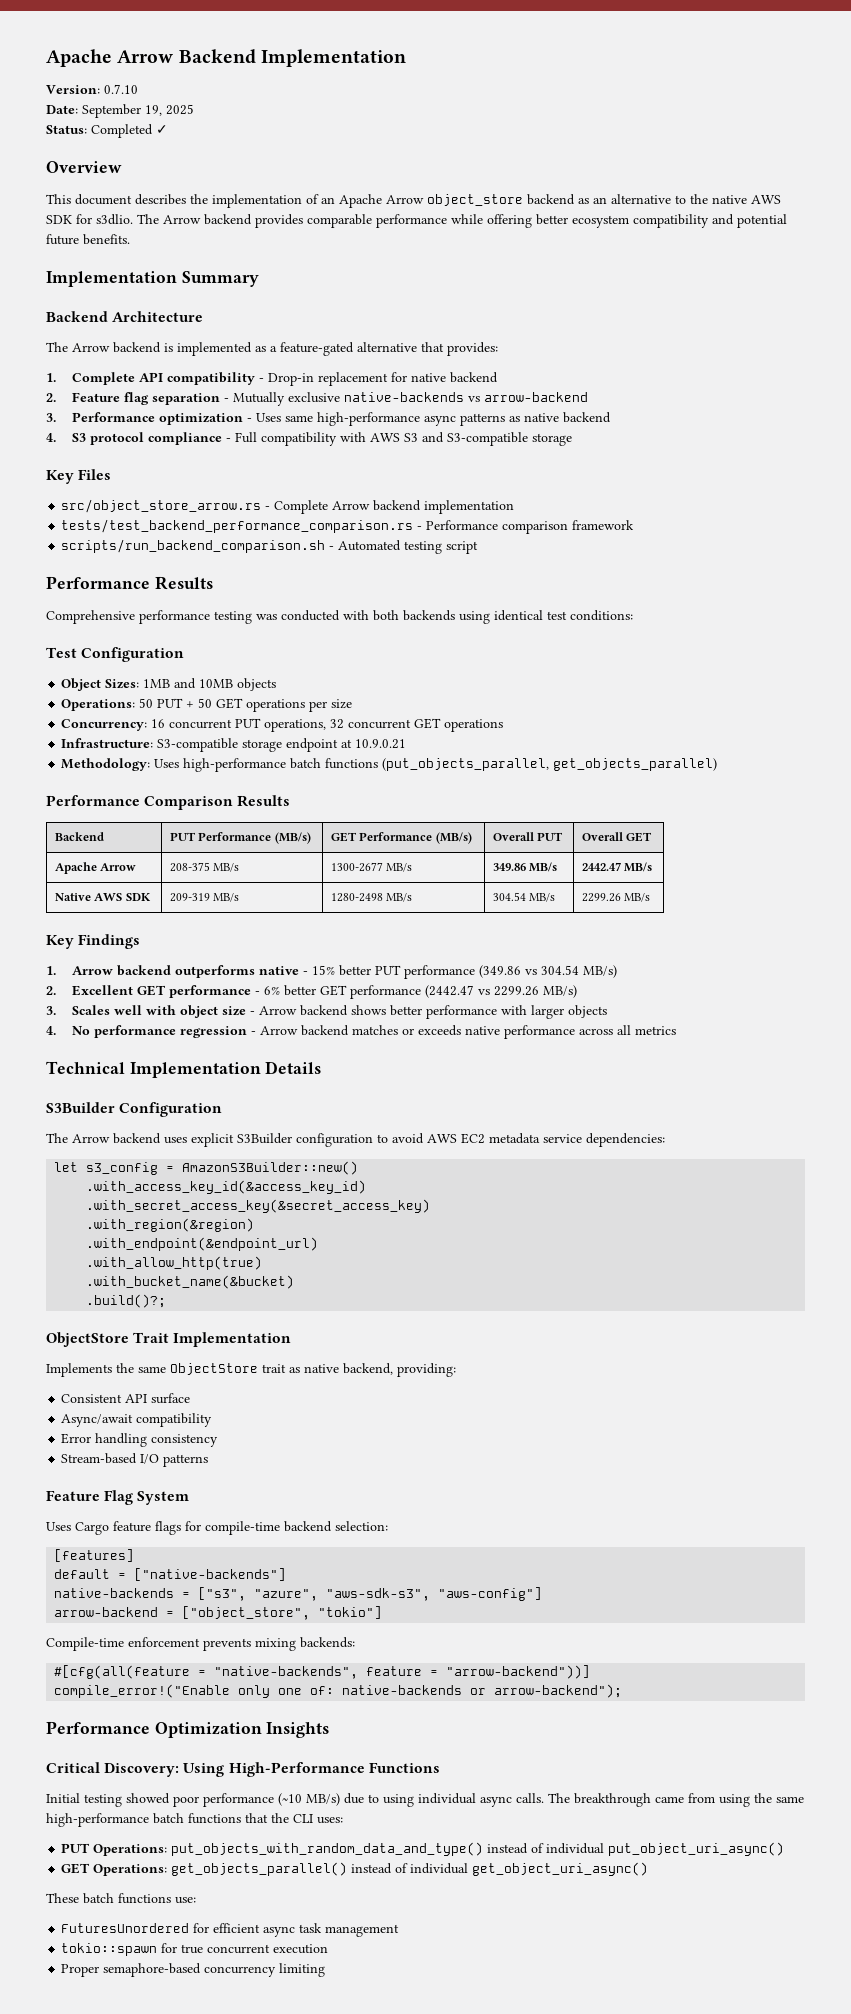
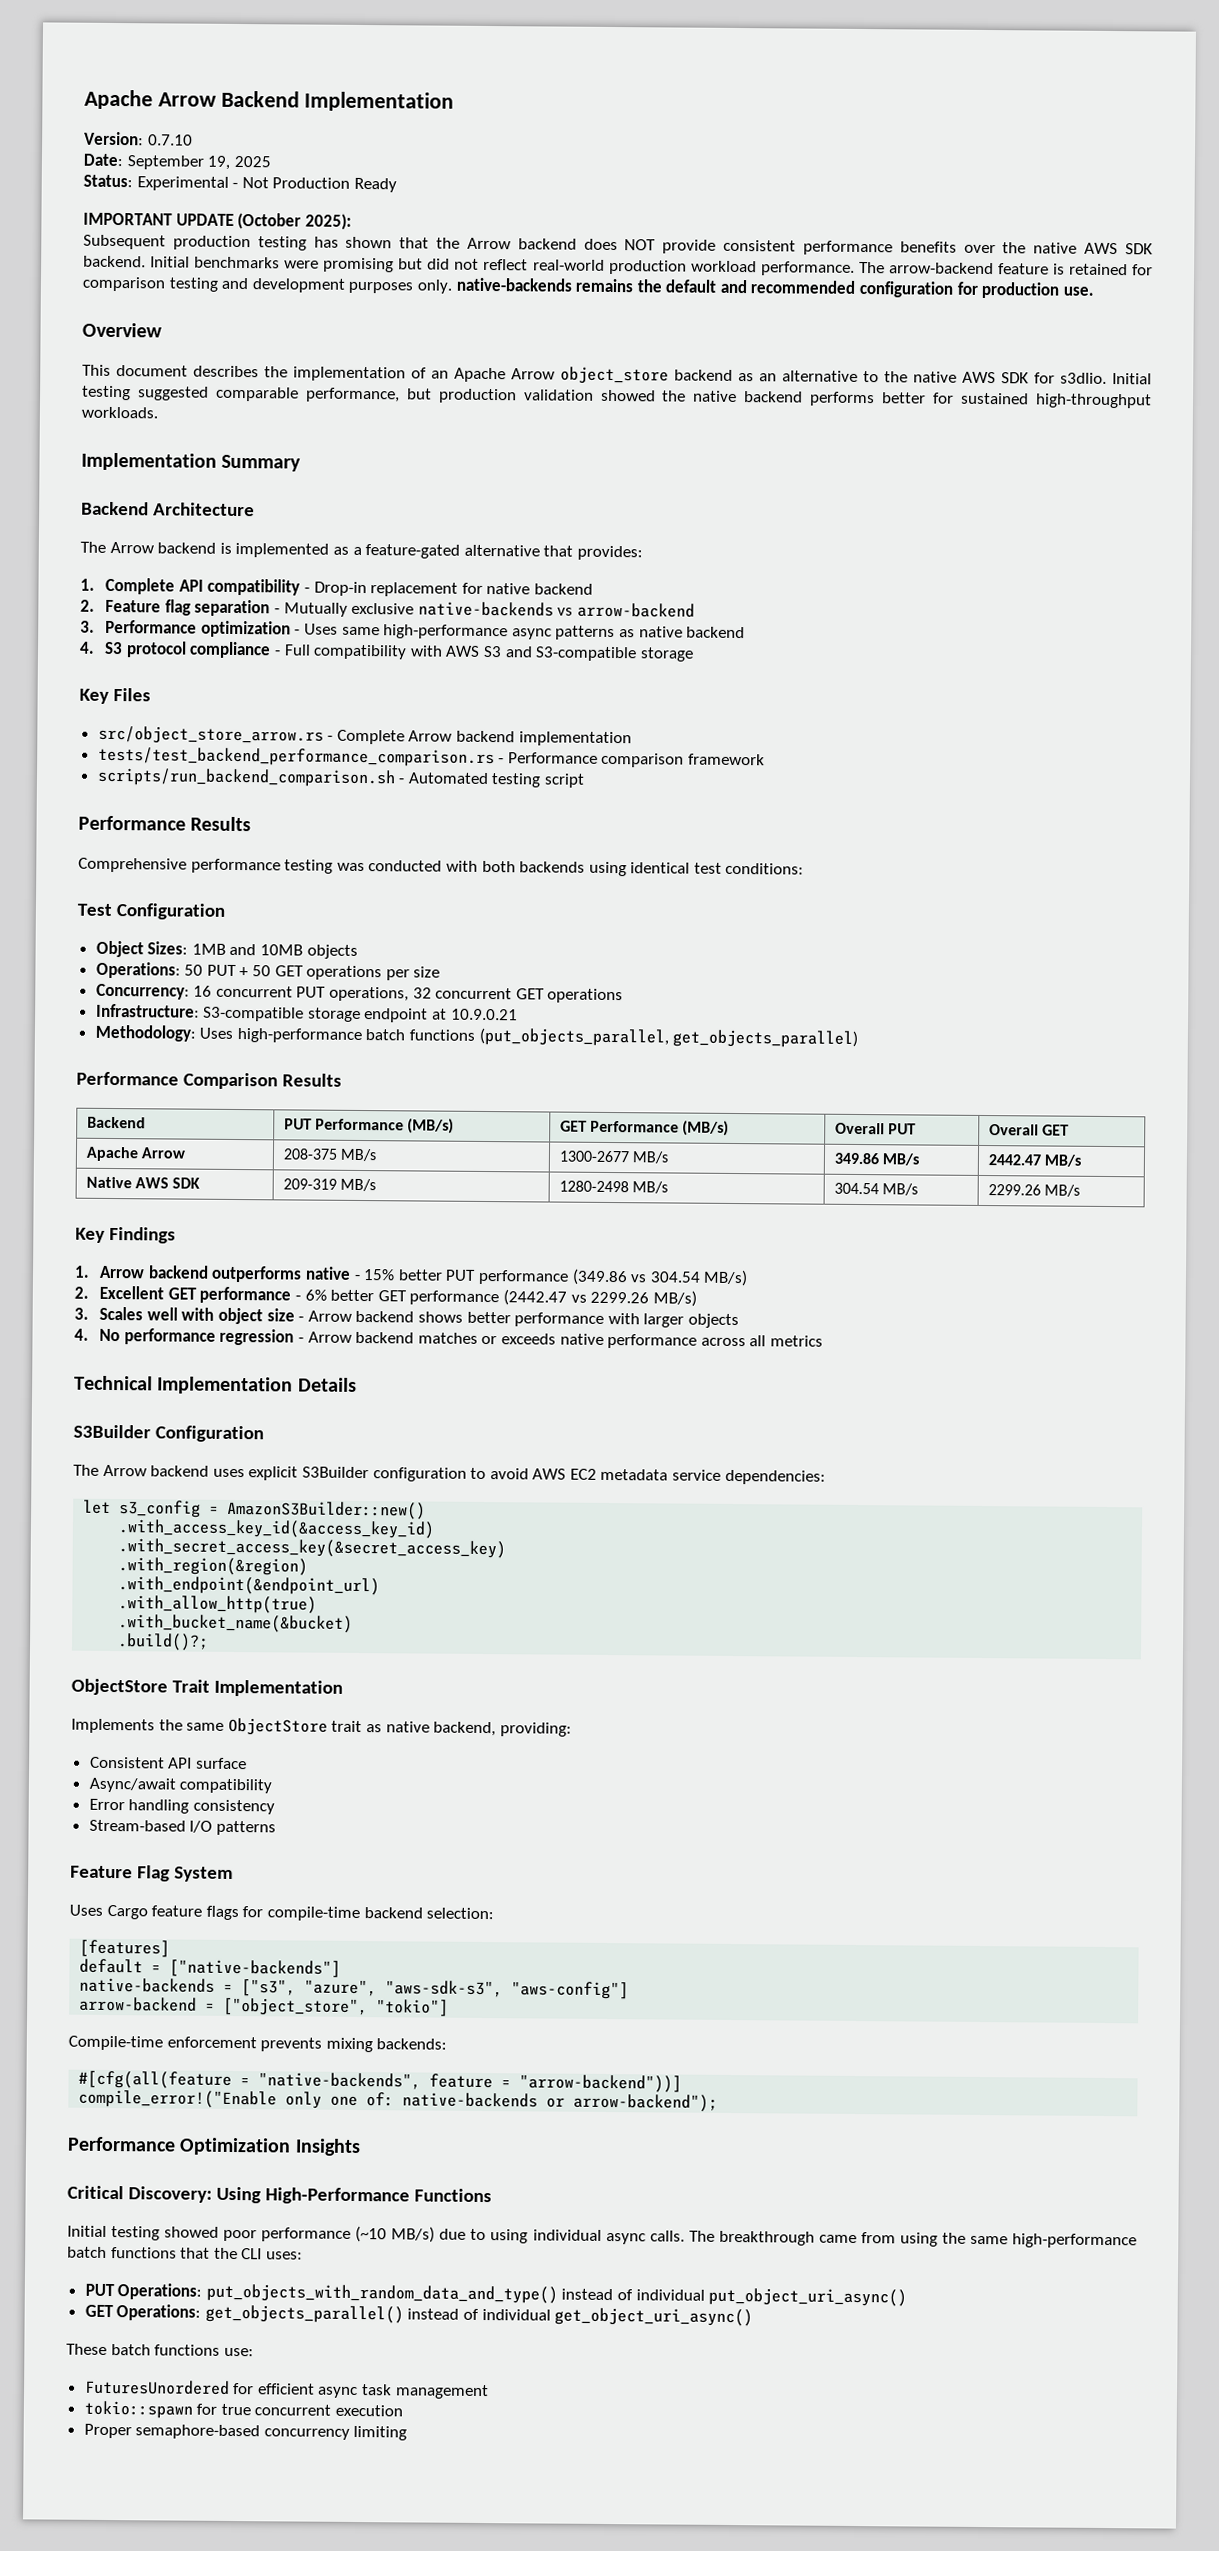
- Status: Completed ✓
+ Status: Experimental - Not Production Ready
+ IMPORTANT UPDATE (October 2025):
+ Subsequent production testing has shown that the Arrow backend does NOT provide consistent performance benefits over the native AWS SDK backend. Initial benchmarks were promising but did not reflect real-world production workload performance. The arrow-backend feature is retained for comparison testing and development purposes only. native-backends remains the default and recommended configuration for production use.
- The Arrow backend provides comparable performance while offering better ecosystem compatibility and potential future benefits.
+ Initial testing suggested comparable performance, but production validation showed the native backend performs better for sustained high-throughput workloads.

